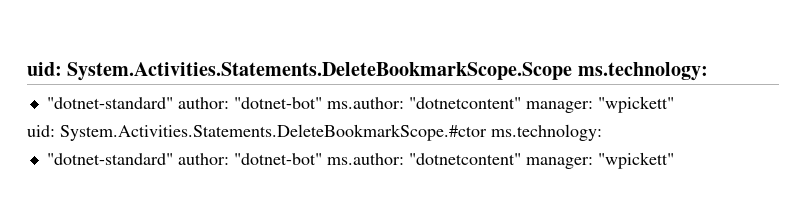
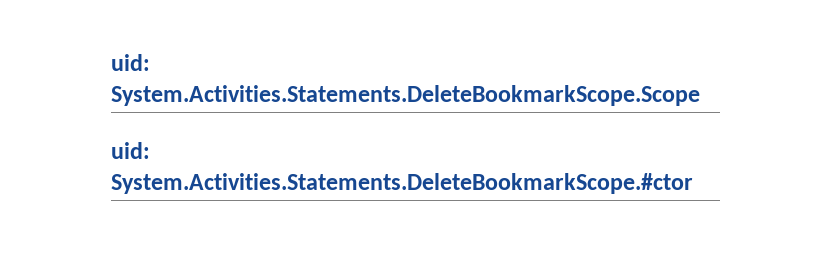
- uid: System.Activities.Statements.DeleteBookmarkScope.Scope ms.technology:
- "dotnet-standard" author: "dotnet-bot" ms.author: "dotnetcontent" manager: "wpickett"
- uid: System.Activities.Statements.DeleteBookmarkScope.#ctor ms.technology:
- "dotnet-standard" author: "dotnet-bot" ms.author: "dotnetcontent" manager: "wpickett"
+ uid: System.Activities.Statements.DeleteBookmarkScope.Scope
+ uid: System.Activities.Statements.DeleteBookmarkScope.#ctor

